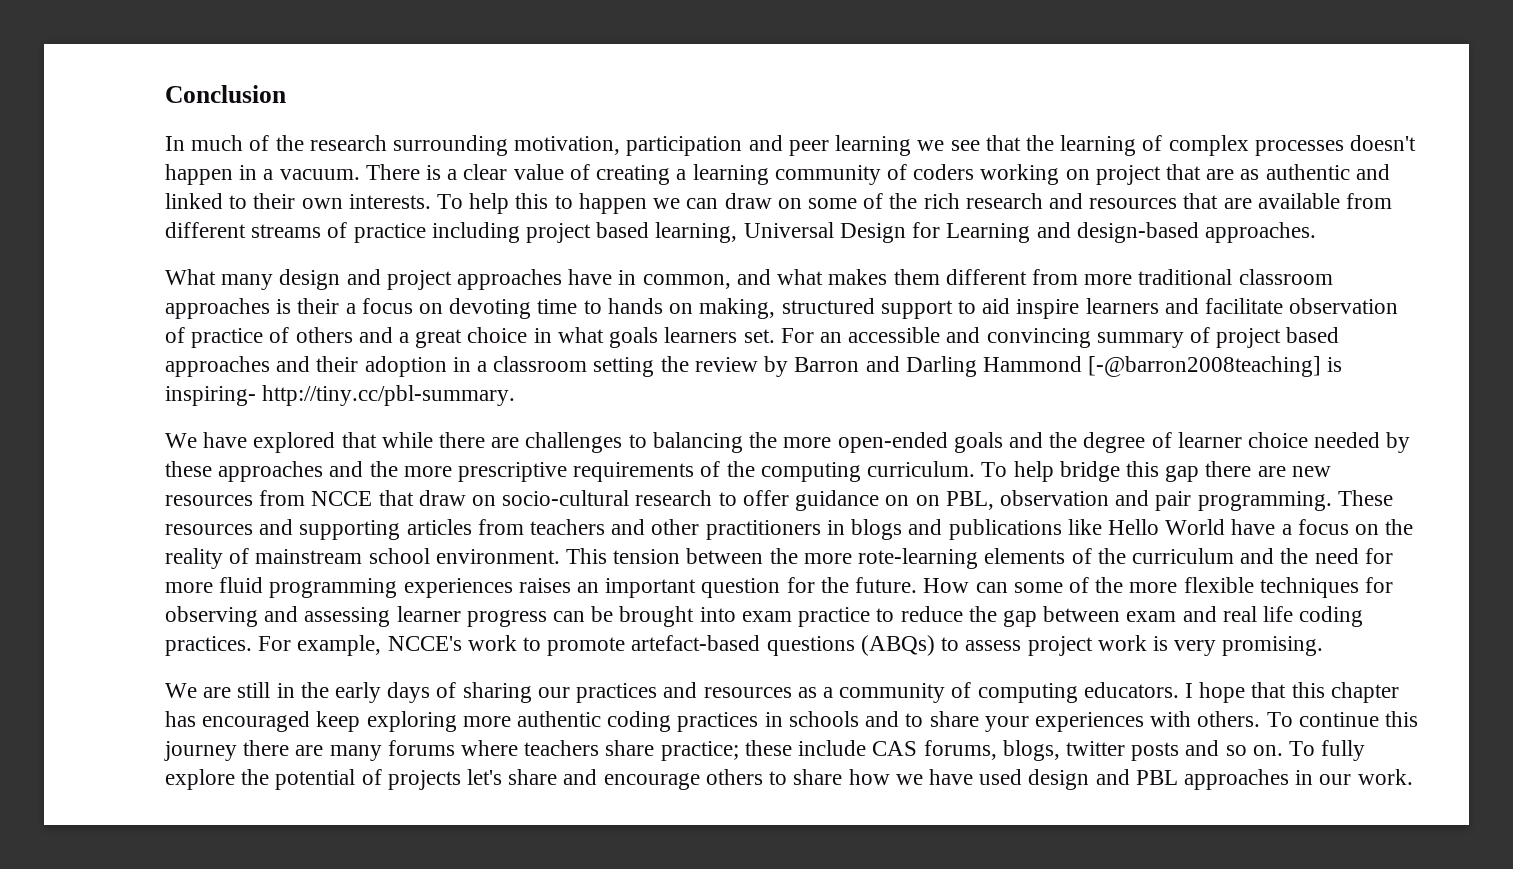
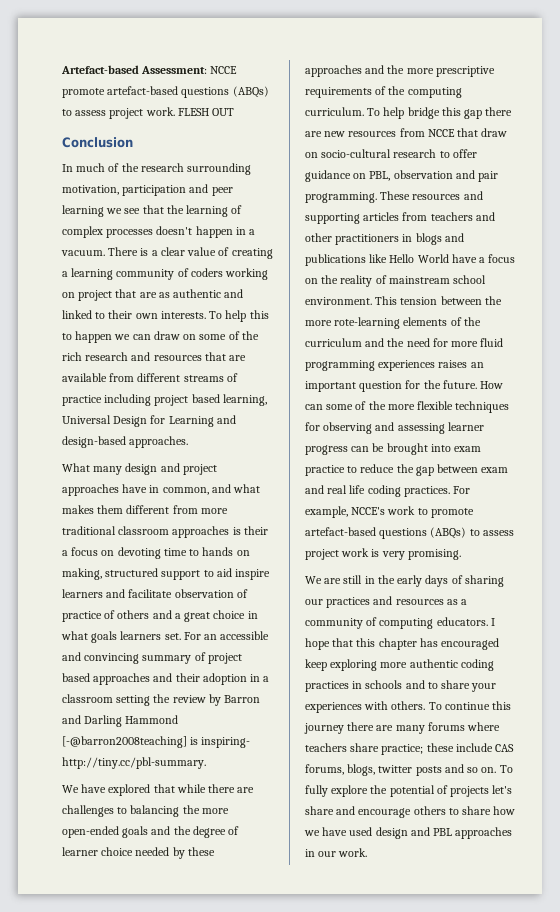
+ Artefact-based Assessment: NCCE promote artefact-based questions (ABQs) to assess project work. FLESH OUT
- To help bridge this gap there are new resources from NCCE that draw on socio-cultural research to offer guidance on on PBL, observation and pair programming.
+ To help bridge this gap there are new resources from NCCE that draw on socio-cultural research to offer guidance on PBL, observation and pair programming.

